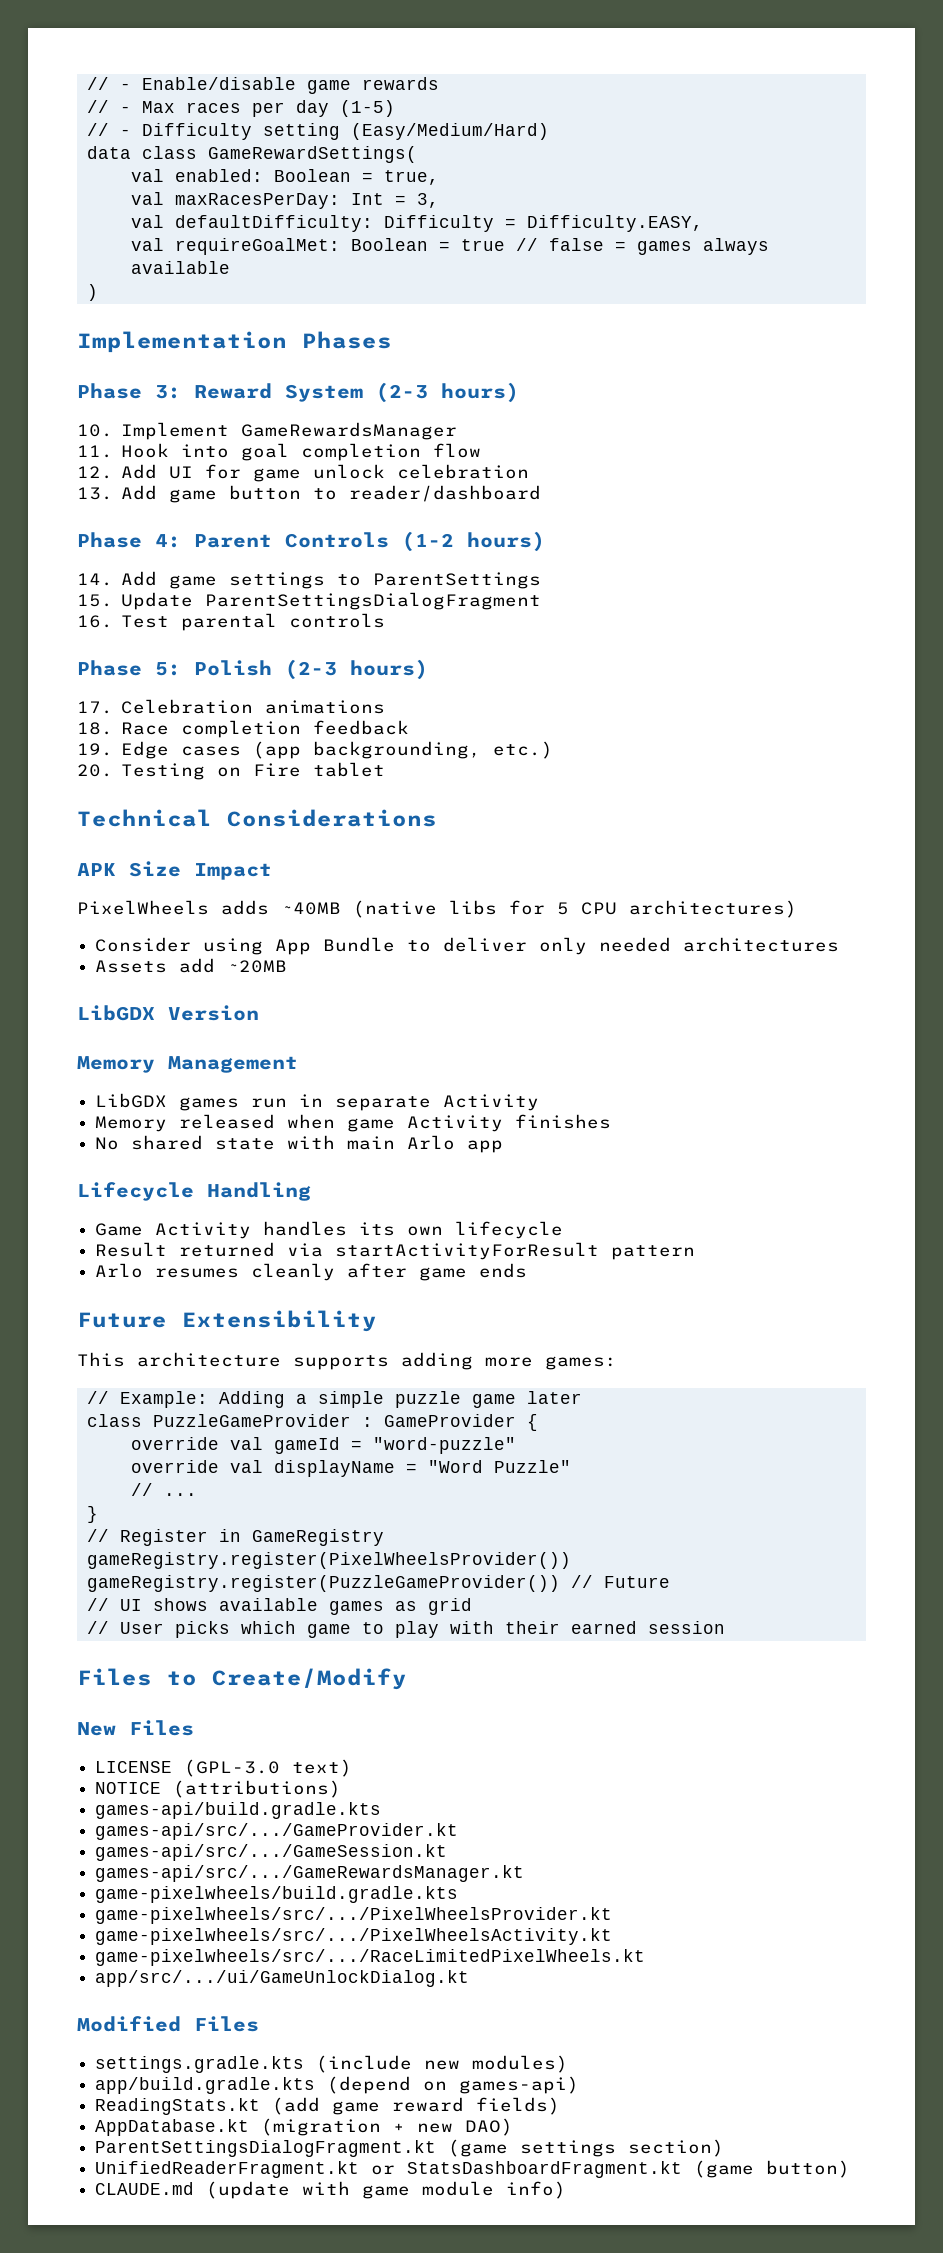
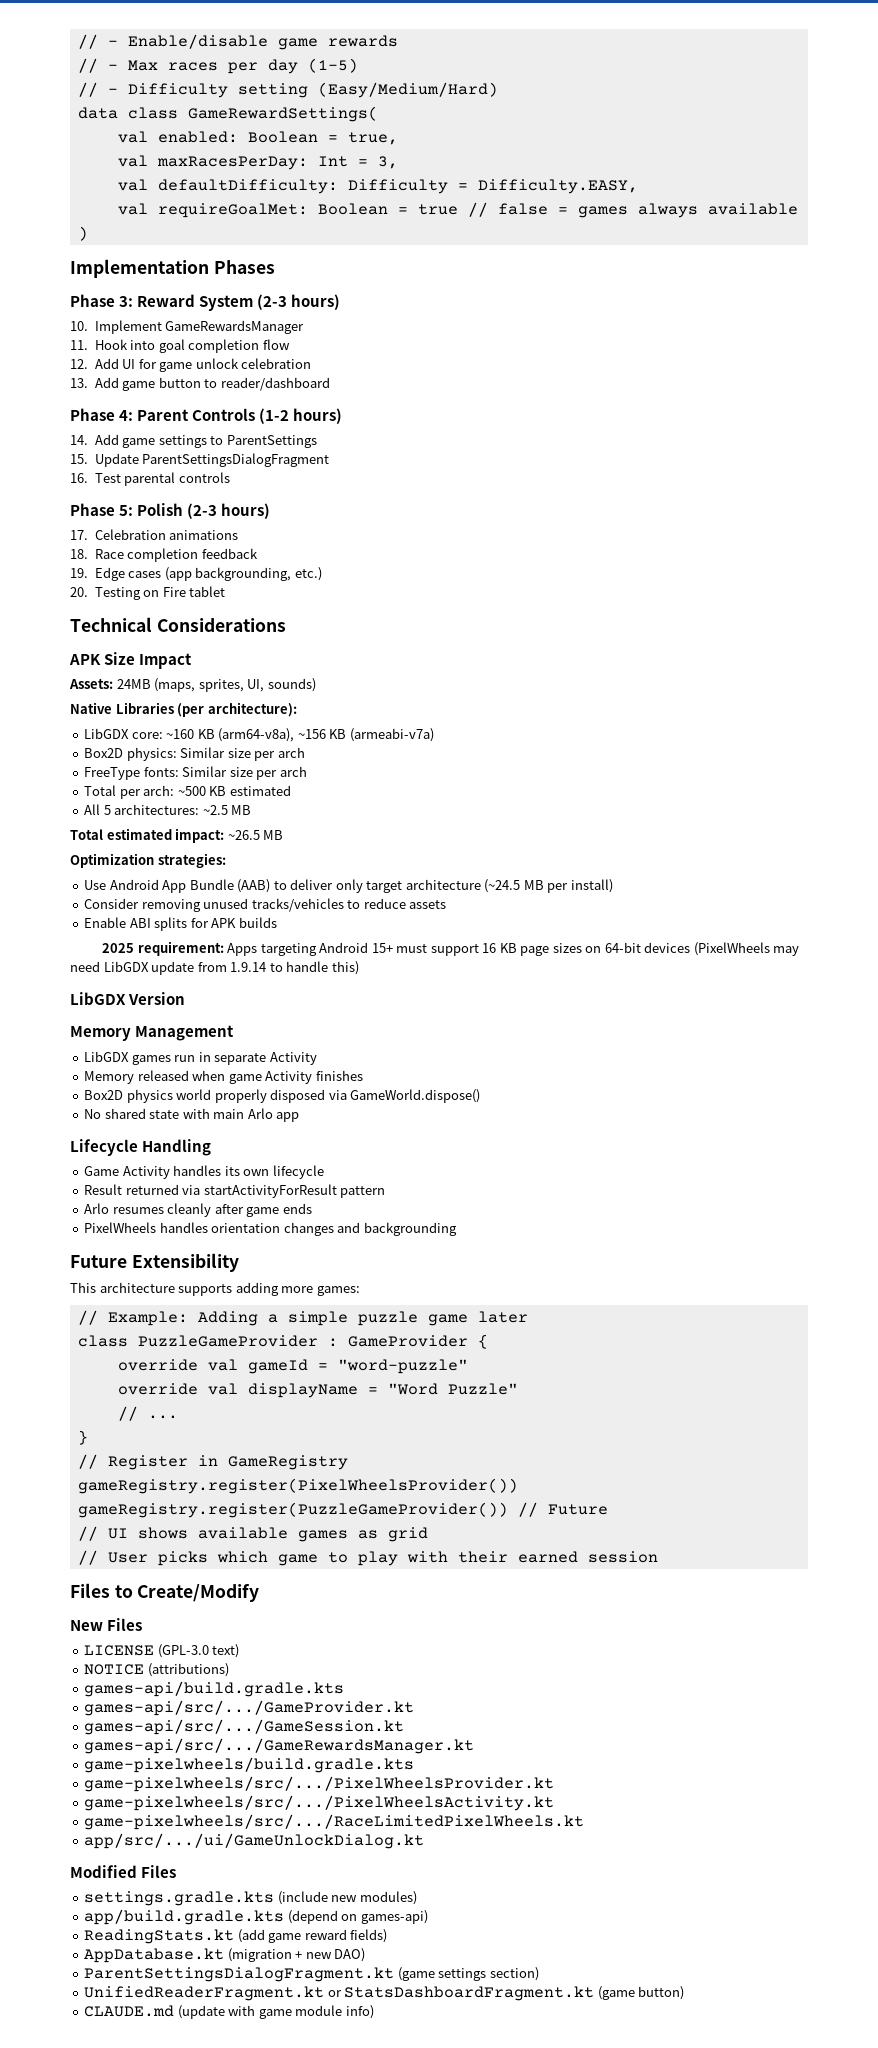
- PixelWheels adds ~40MB (native libs for 5 CPU architectures)
- Consider using App Bundle to deliver only needed architectures
- Assets add ~20MB
+ Assets: 24MB (maps, sprites, UI, sounds)
+ Native Libraries (per architecture):
+ LibGDX core: ~160 KB (arm64-v8a), ~156 KB (armeabi-v7a)
+ Box2D physics: Similar size per arch
+ FreeType fonts: Similar size per arch
+ Total per arch: ~500 KB estimated
+ All 5 architectures: ~2.5 MB
+ Total estimated impact: ~26.5 MB
+ Optimization strategies:
+ Use Android App Bundle (AAB) to deliver only target architecture (~24.5 MB per install)
+ Consider removing unused tracks/vehicles to reduce assets
+ Enable ABI splits for APK builds
+ 2025 requirement: Apps targeting Android 15+ must support 16 KB page sizes on 64-bit devices (PixelWheels may need LibGDX update from 1.9.14 to handle this)
+ Box2D physics world properly disposed via GameWorld.dispose()
+ PixelWheels handles orientation changes and backgrounding

